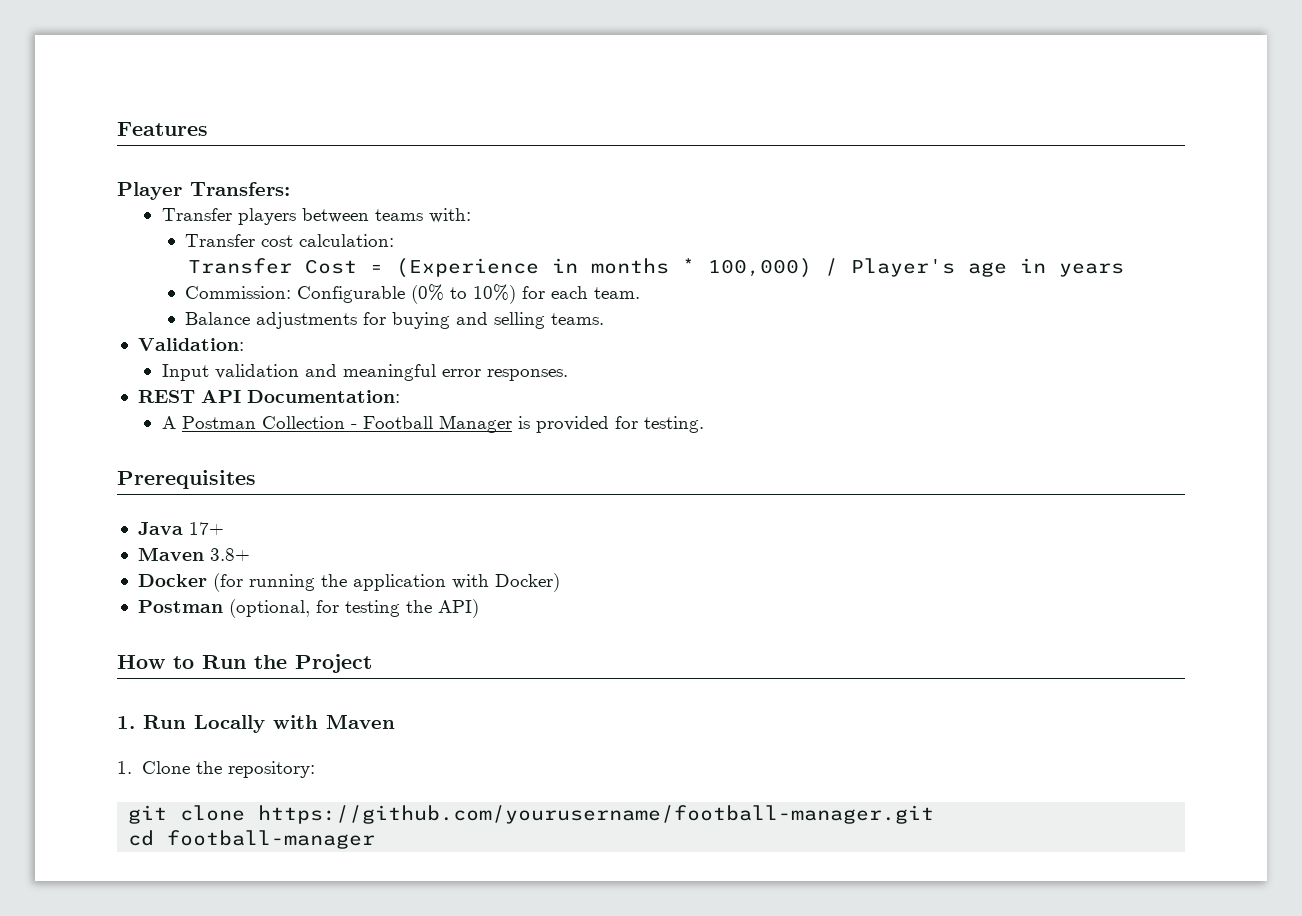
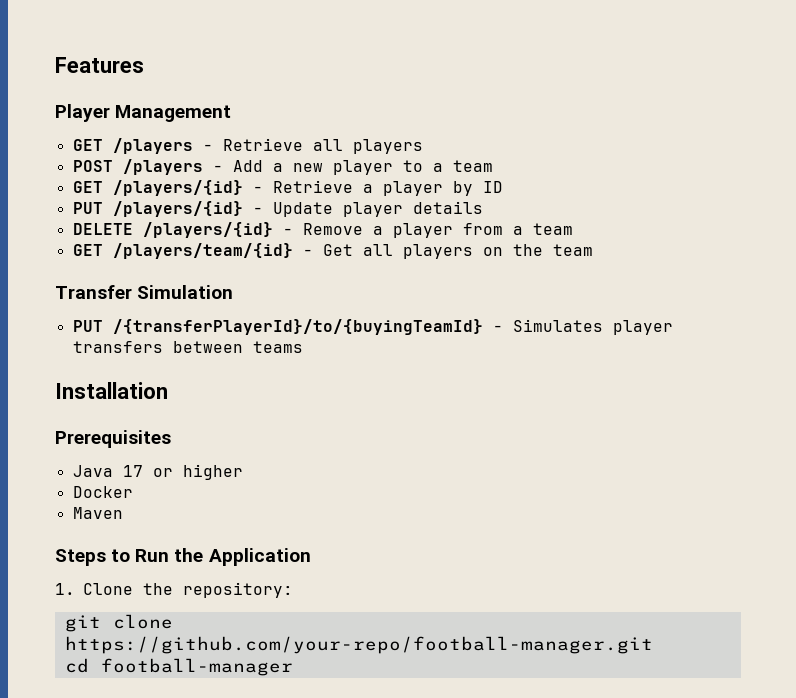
- Player Transfers:
- Transfer players between teams with:
- Transfer cost calculation:
- Transfer Cost = (Experience in months * 100,000) / Player's age in years
- Commission: Configurable (0% to 10%) for each team.
- Balance adjustments for buying and selling teams.
- Validation:
- Input validation and meaningful error responses.
- REST API Documentation:
- A Postman Collection - Football Manager is provided for testing.
+ Player Management
+ GET /players - Retrieve all players
+ POST /players - Add a new player to a team
+ GET /players/{id} - Retrieve a player by ID
+ PUT /players/{id} - Update player details
+ DELETE /players/{id} - Remove a player from a team
+ GET /players/team/{id} - Get all players on the team
+ Transfer Simulation
+ PUT /{transferPlayerId}/to/{buyingTeamId} - Simulates player transfers between teams
+ Installation
  Prerequisites
- Java 17+
- Maven 3.8+
- Docker (for running the application with Docker)
- Postman (optional, for testing the API)
- How to Run the Project
- 1. Run Locally with Maven
+ Java 17 or higher
+ Docker
+ Maven
+ Steps to Run the Application
- git clone https://github.com/yourusername/football-manager.git
+ git clone https://github.com/your-repo/football-manager.git

